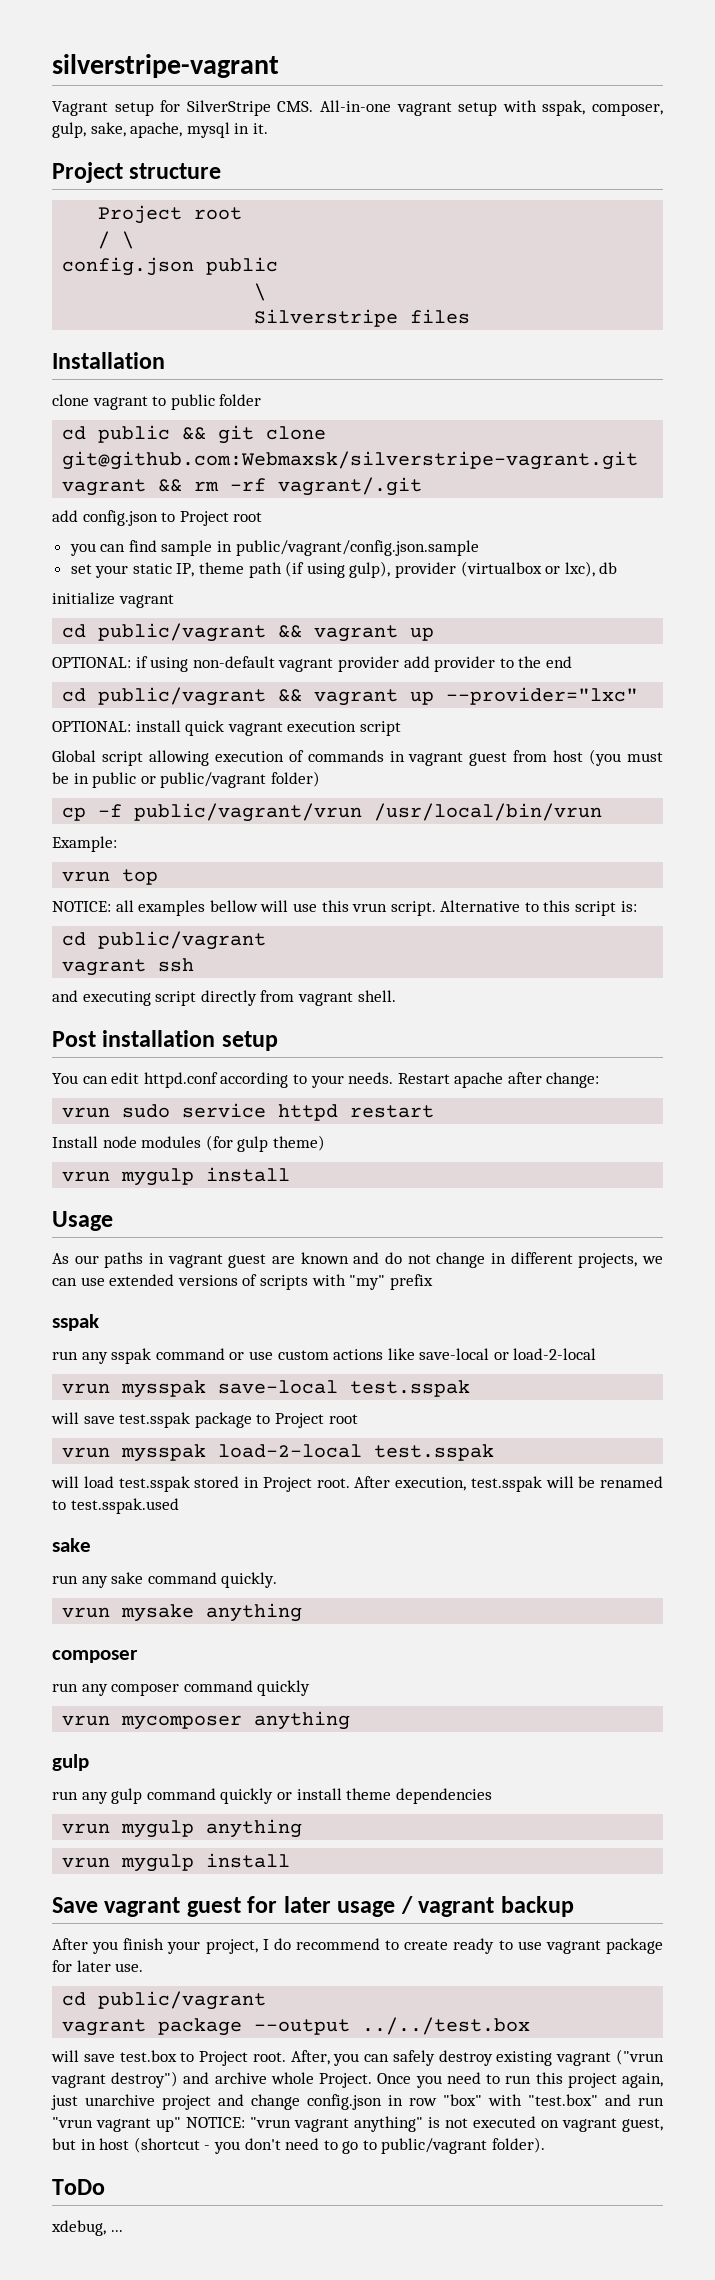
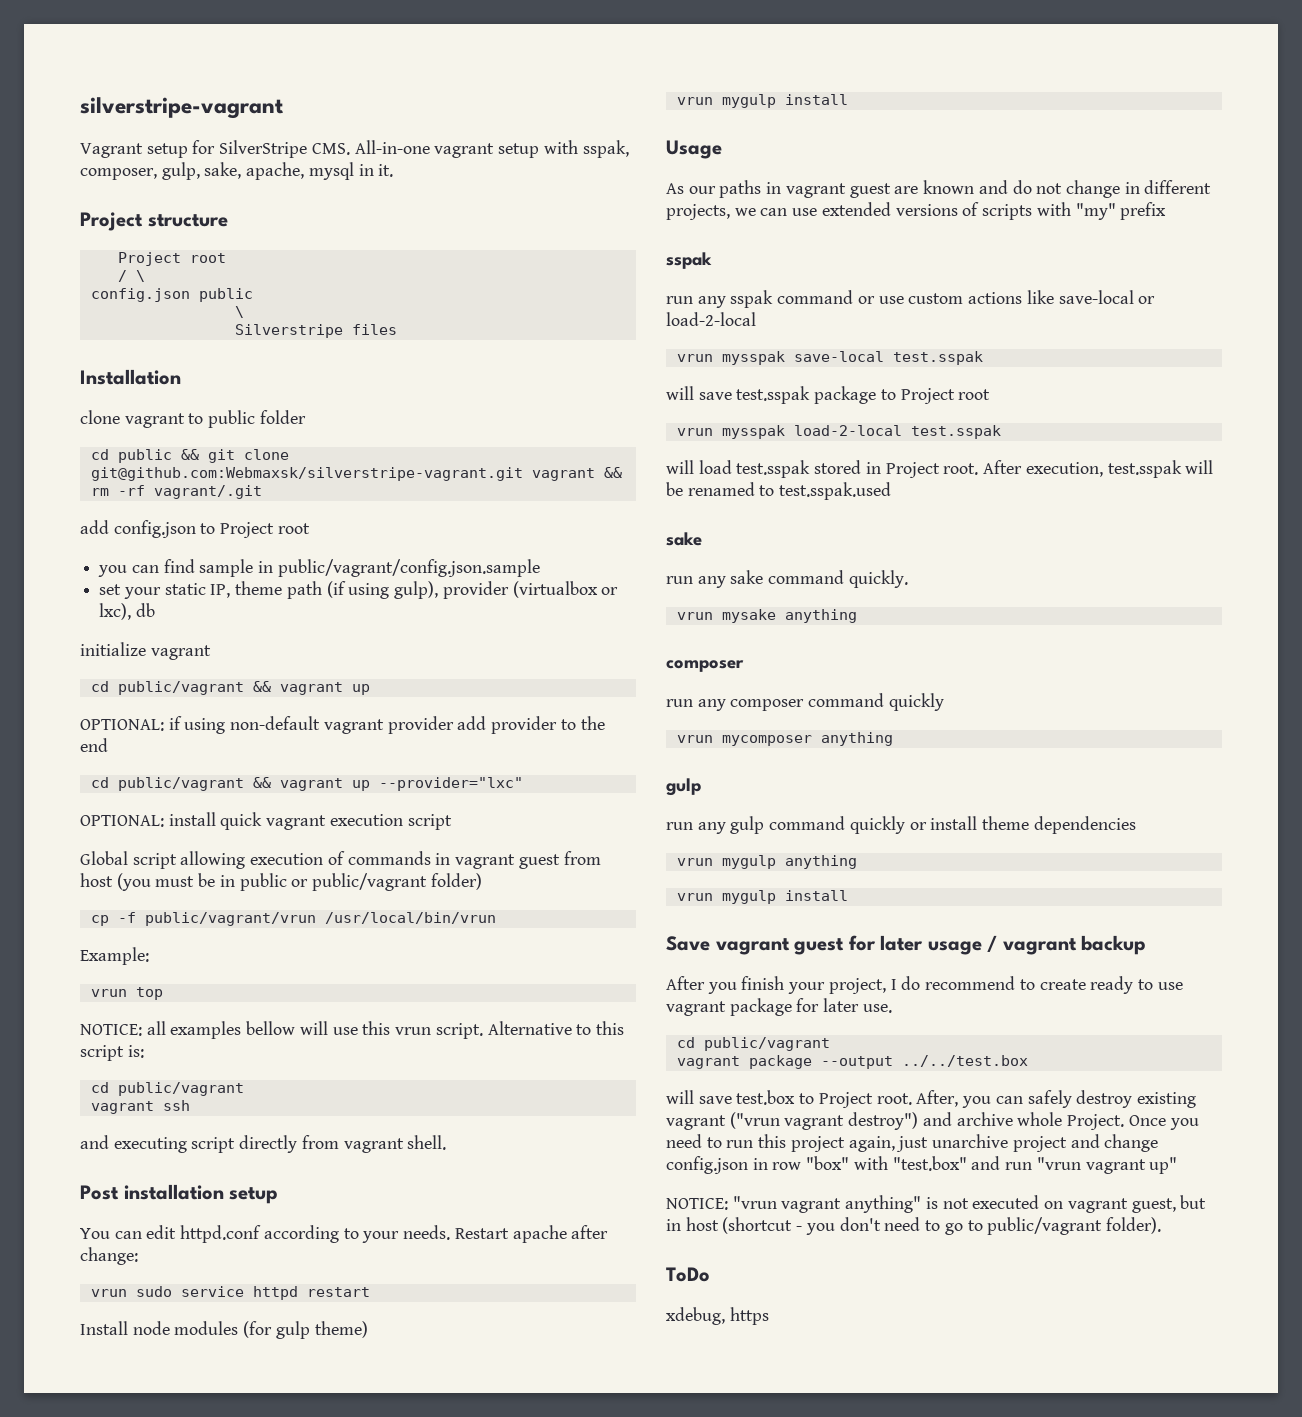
- Once you need to run this project again, just unarchive project and change config.json in row "box" with "test.box" and run "vrun vagrant up" NOTICE: "vrun vagrant anything" is not executed on vagrant guest, but in host (shortcut - you don't need to go to public/vagrant folder).
+ Once you need to run this project again, just unarchive project and change config.json in row "box" with "test.box" and run "vrun vagrant up"
+ NOTICE: "vrun vagrant anything" is not executed on vagrant guest, but in host (shortcut - you don't need to go to public/vagrant folder).
- xdebug, ...
+ xdebug, https

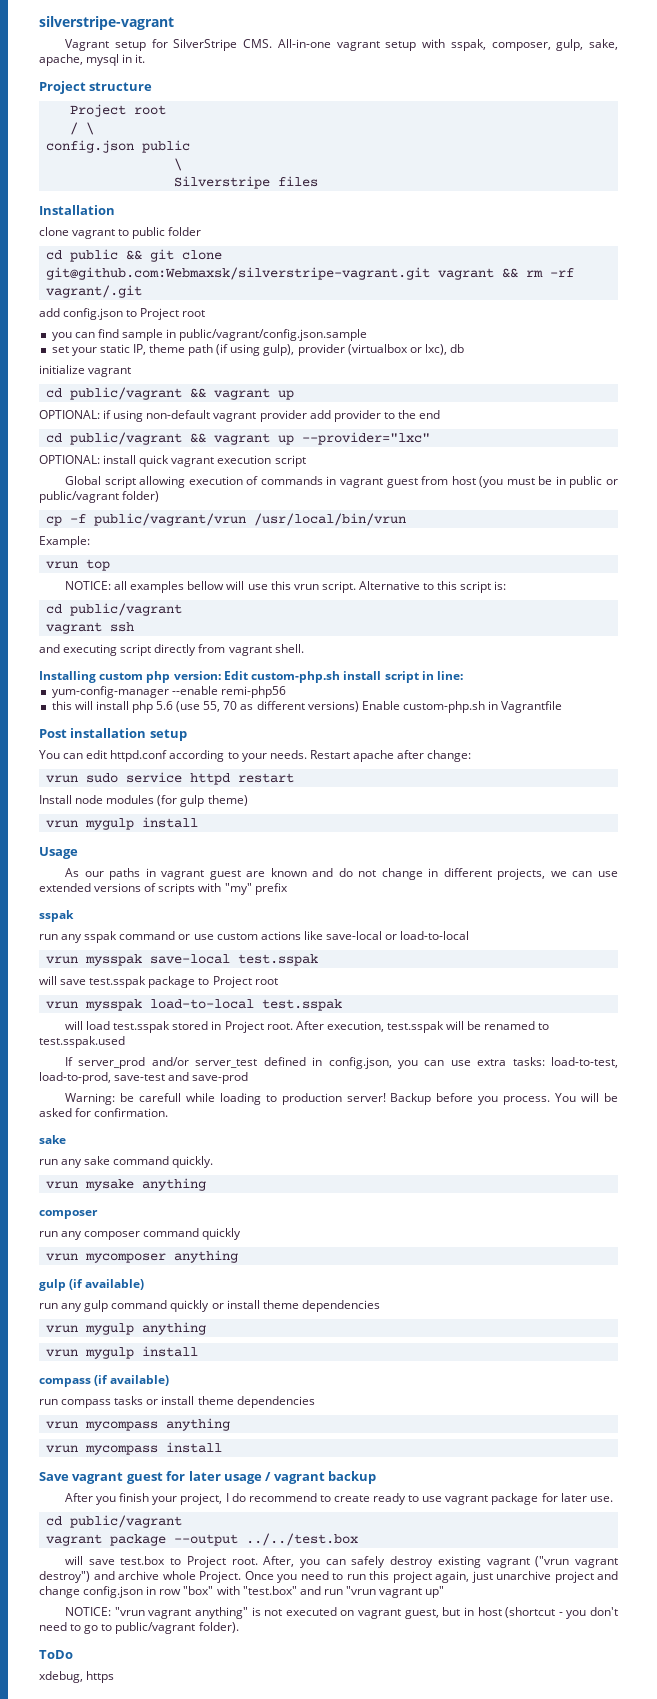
+ Installing custom php version: Edit custom-php.sh install script in line:
+ yum-config-manager --enable remi-php56
+ this will install php 5.6 (use 55, 70 as different versions) Enable custom-php.sh in Vagrantfile
- run any sspak command or use custom actions like save-local or load-2-local
+ run any sspak command or use custom actions like save-local or load-to-local
- vrun mysspak load-2-local test.sspak
+ vrun mysspak load-to-local test.sspak
+ If server_prod and/or server_test defined in config.json, you can use extra tasks: load-to-test, load-to-prod, save-test and save-prod
+ Warning: be carefull while loading to production server! Backup before you process. You will be asked for confirmation.
  vrun mycomposer anything
- gulp
+ gulp (if available)
+ compass (if available)
+ run compass tasks or install theme dependencies
+ vrun mycompass anything
+ vrun mycompass install

